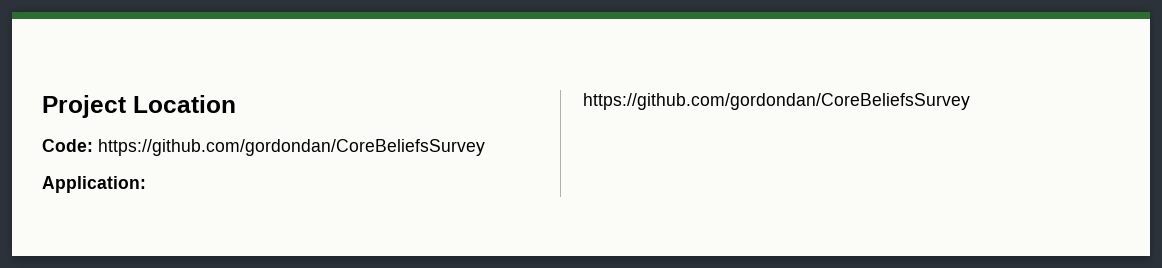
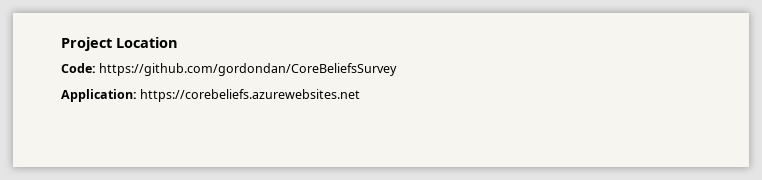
- Application: https://github.com/gordondan/CoreBeliefsSurvey
+ Application: https://corebeliefs.azurewebsites.net

